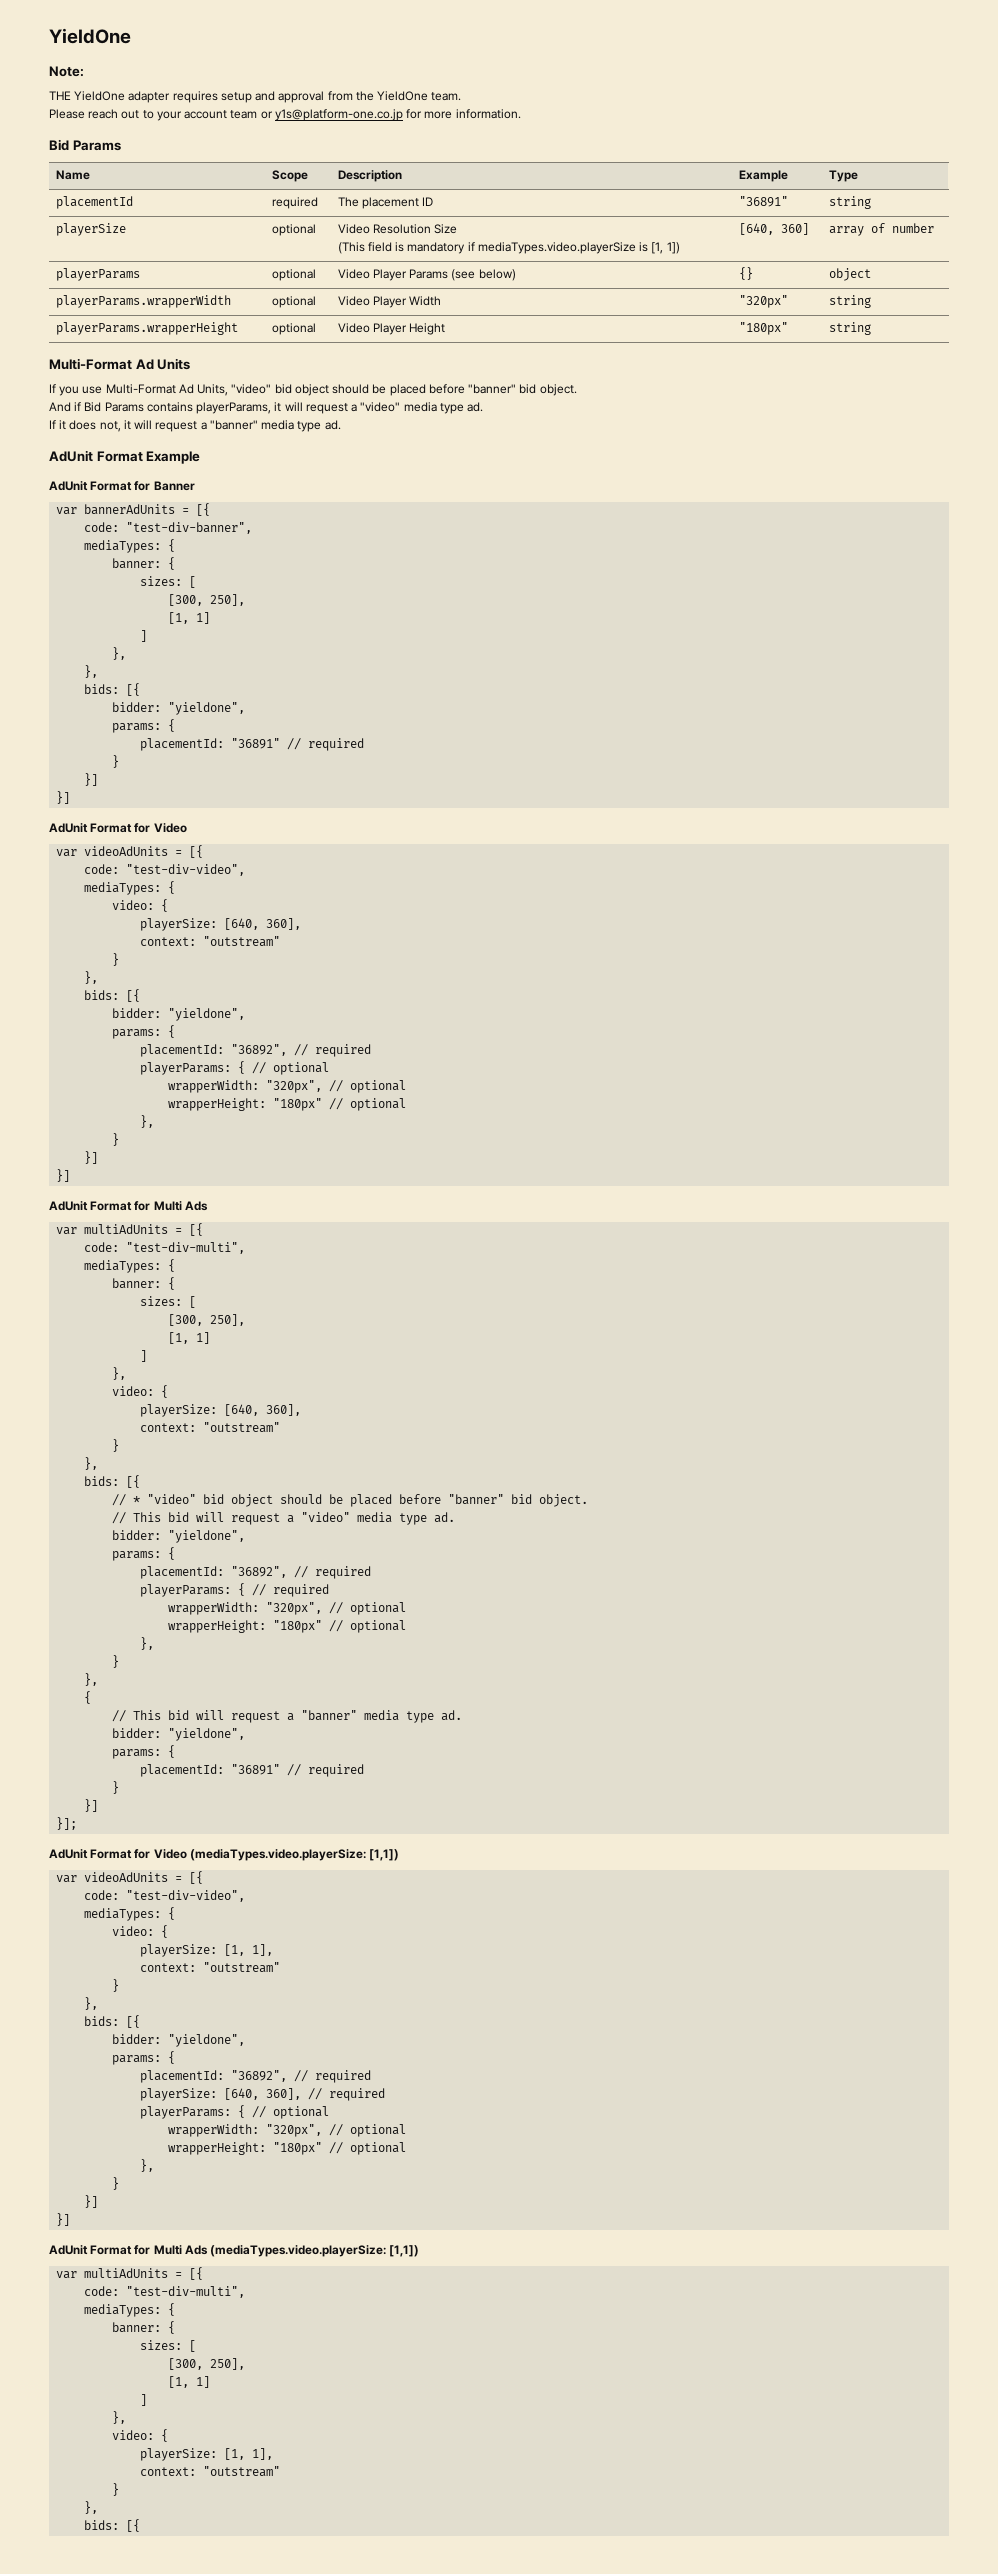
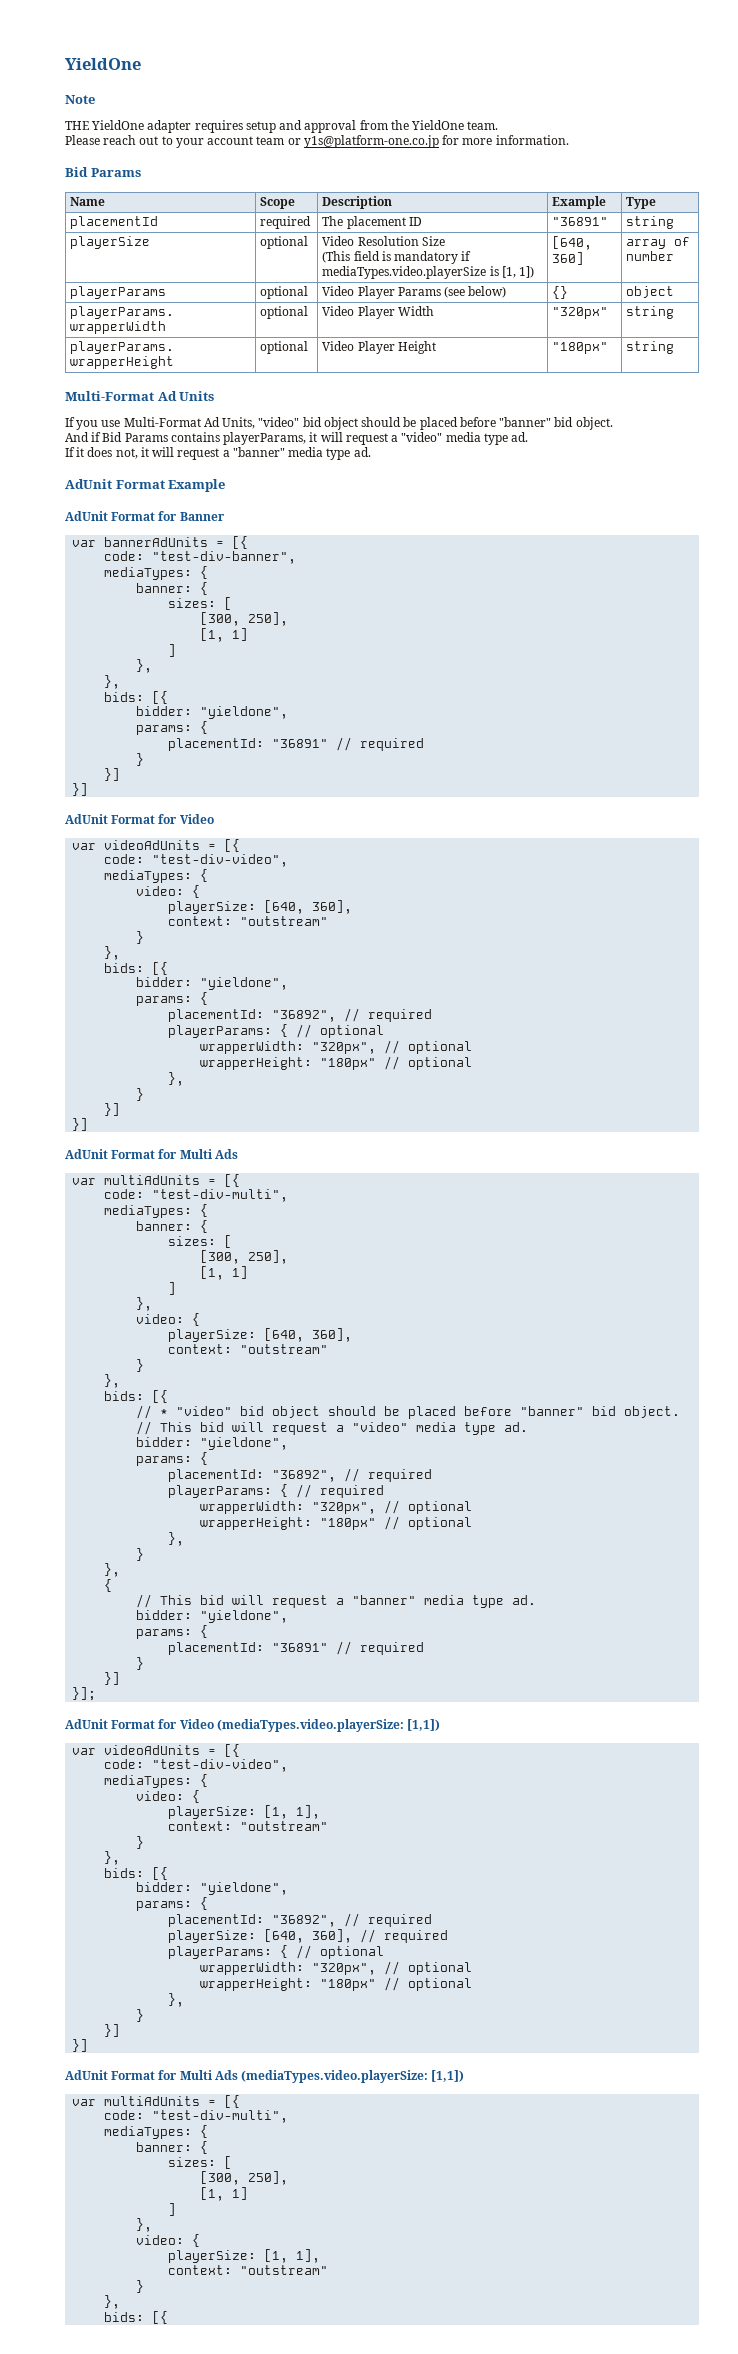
- Note:
+ Note

